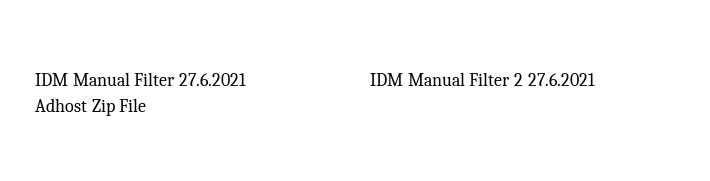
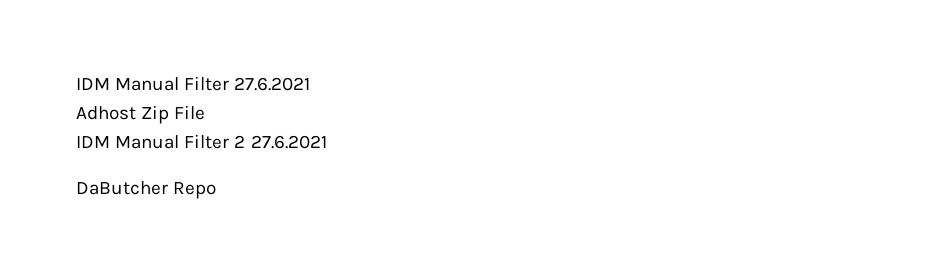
+ DaButcher Repo

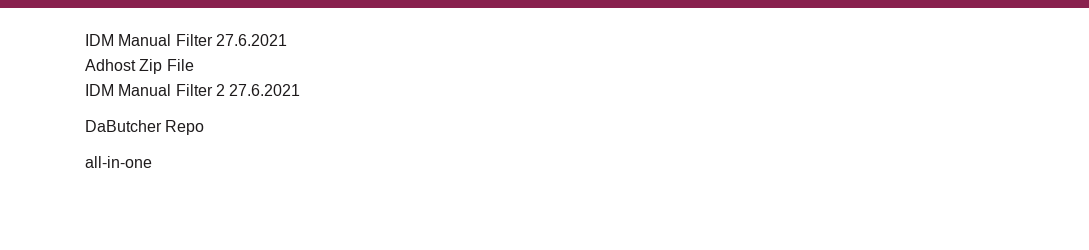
+ all-in-one

